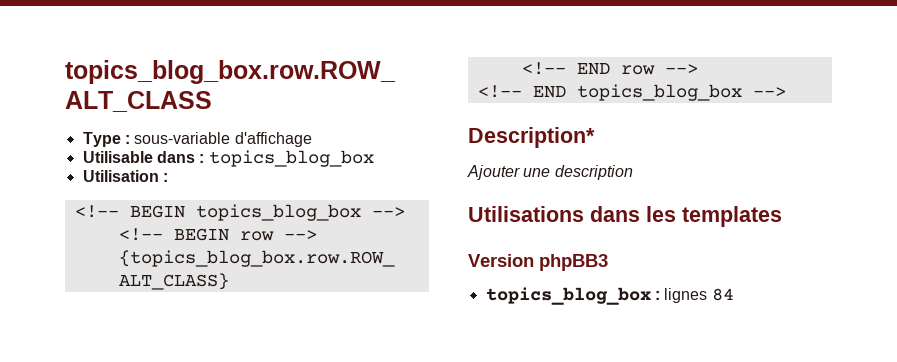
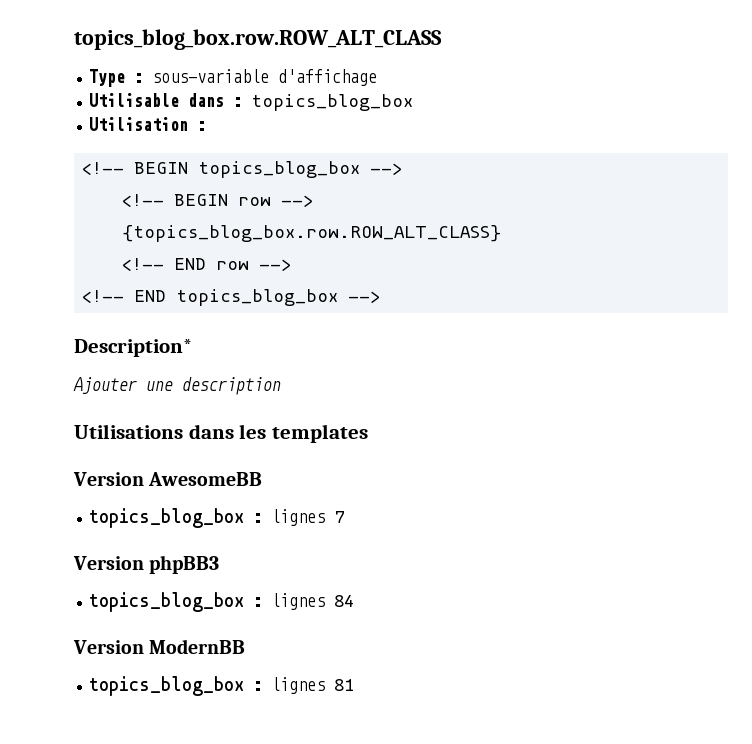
+ Version AwesomeBB
+ topics_blog_box : lignes 7
+ Version ModernBB
+ topics_blog_box : lignes 81

